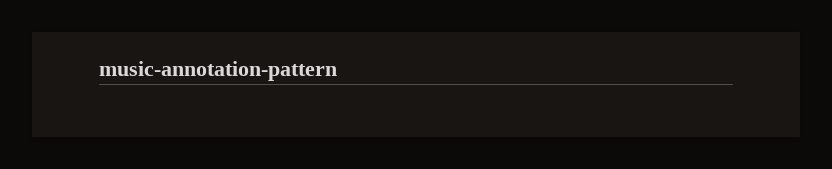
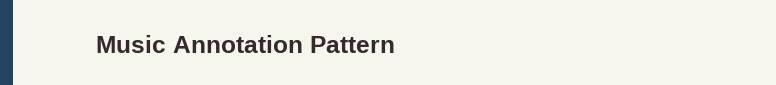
- music-annotation-pattern
+ Music Annotation Pattern

